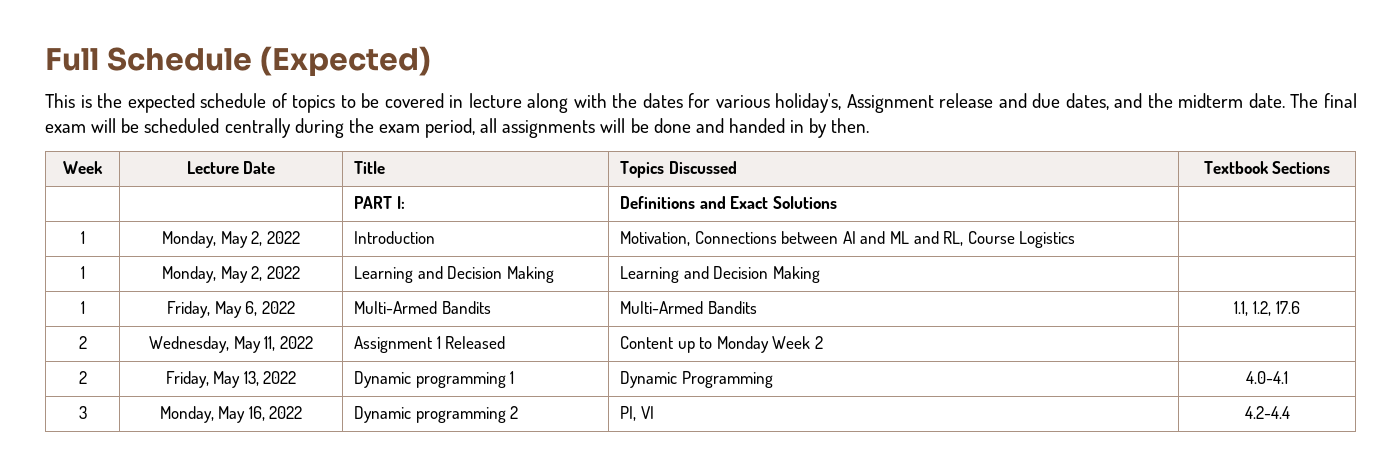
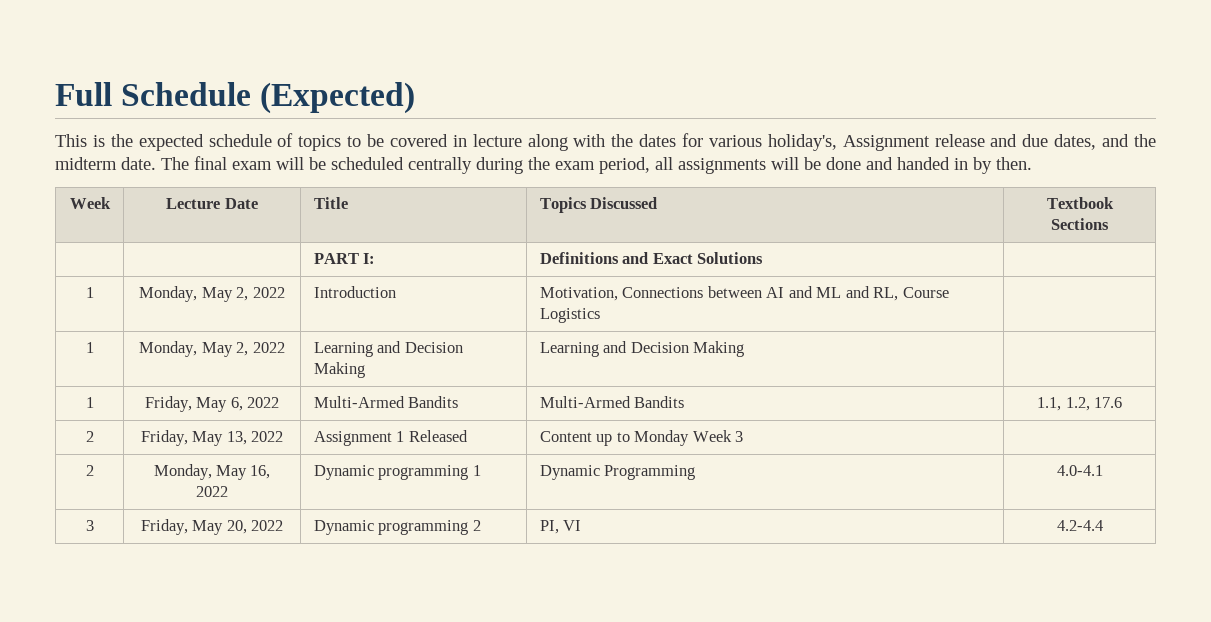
- 2 | Wednesday, May 11, 2022 | Assignment 1 Released | Content up to Monday Week 2 |
- 2 | Friday, May 13, 2022 | Dynamic programming 1 | Dynamic Programming | 4.0-4.1
+ 2 | Friday, May 13, 2022 | Assignment 1 Released | Content up to Monday Week 3 |
+ 2 | Monday, May 16, 2022 | Dynamic programming 1 | Dynamic Programming | 4.0-4.1
- 3 | Monday, May 16, 2022 | Dynamic programming 2 | PI, VI | 4.2-4.4
+ 3 | Friday, May 20, 2022 | Dynamic programming 2 | PI, VI | 4.2-4.4

